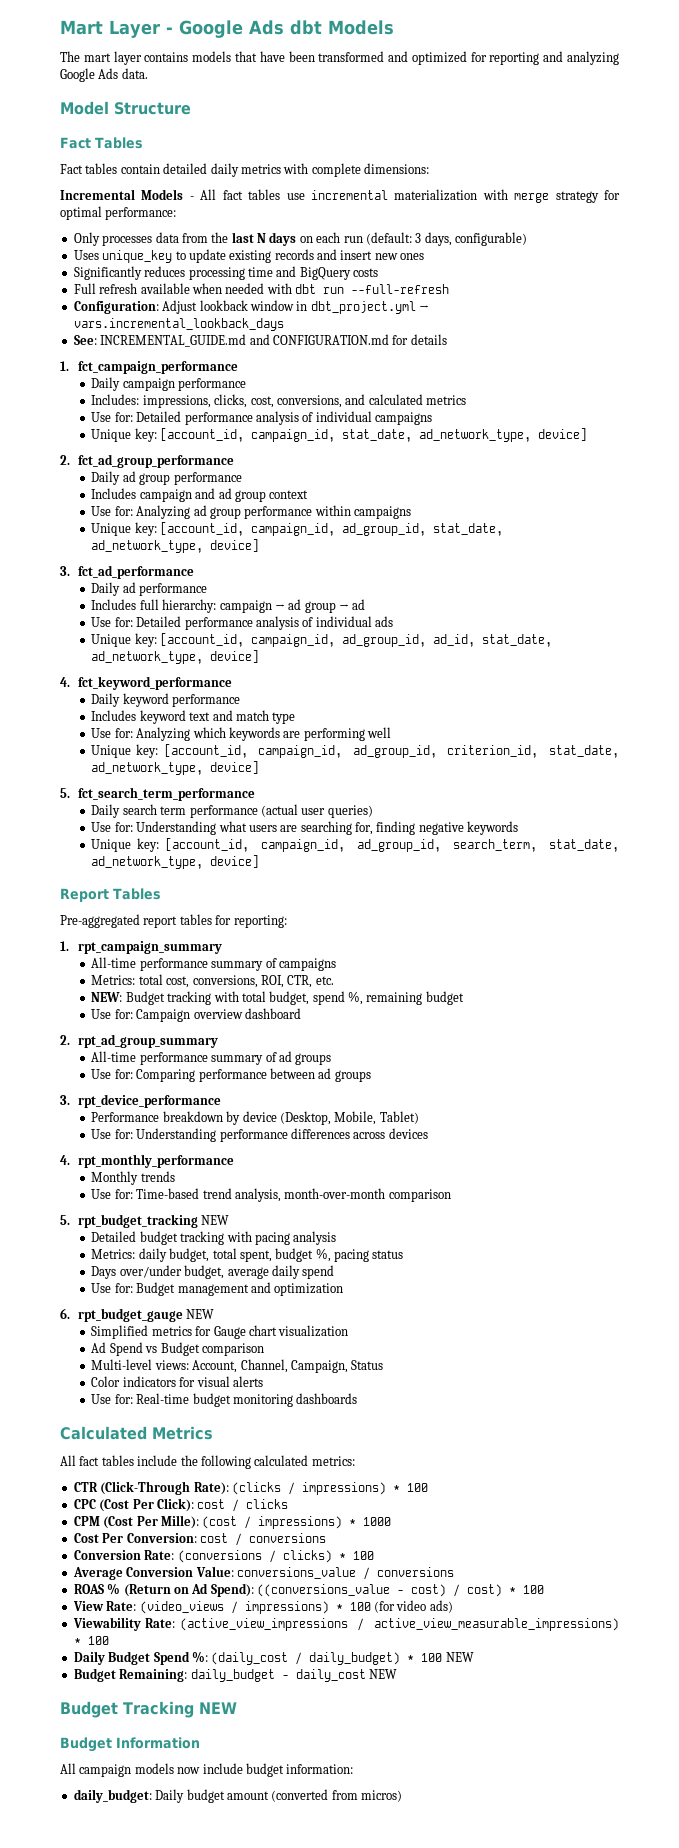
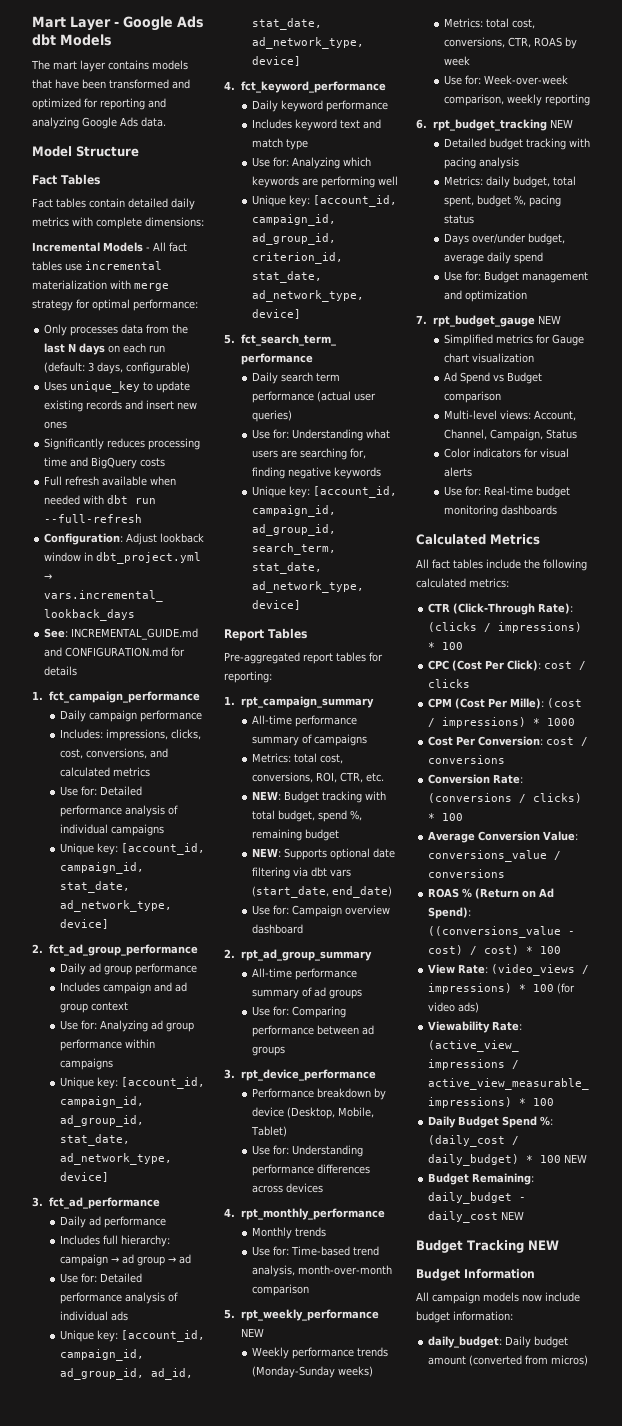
+ NEW: Supports optional date filtering via dbt vars (start_date, end_date)
- 5. rpt_budget_tracking NEW
+ 5. rpt_weekly_performance NEW
+ Weekly performance trends (Monday-Sunday weeks)
+ Metrics: total cost, conversions, CTR, ROAS by week
+ Use for: Week-over-week comparison, weekly reporting
+ 6. rpt_budget_tracking NEW
- 6. rpt_budget_gauge NEW
+ 7. rpt_budget_gauge NEW

